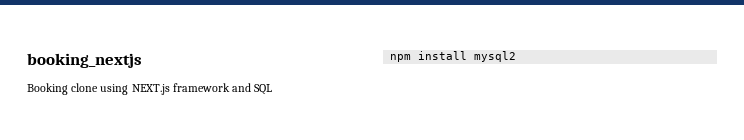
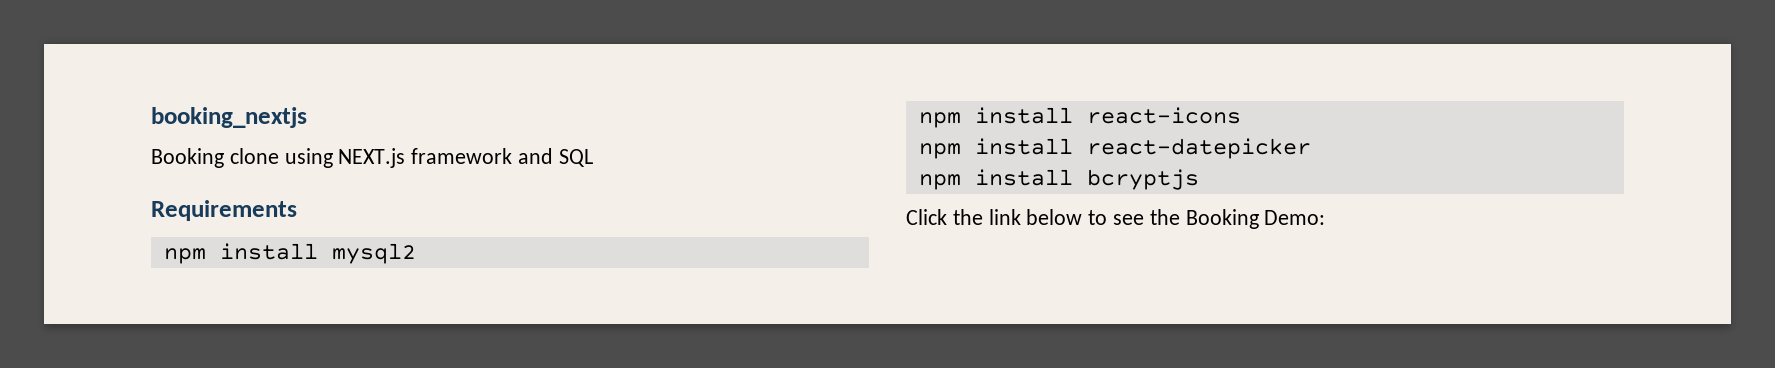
+ Requirements
+ npm install react-icons
+ npm install react-datepicker
+ npm install bcryptjs
+ Click the link below to see the Booking Demo:

